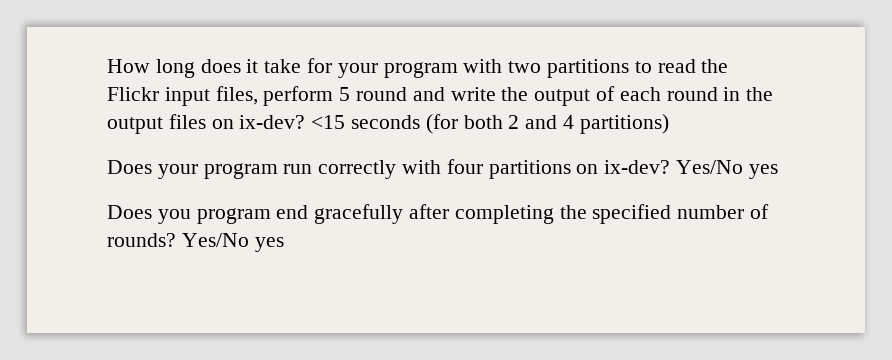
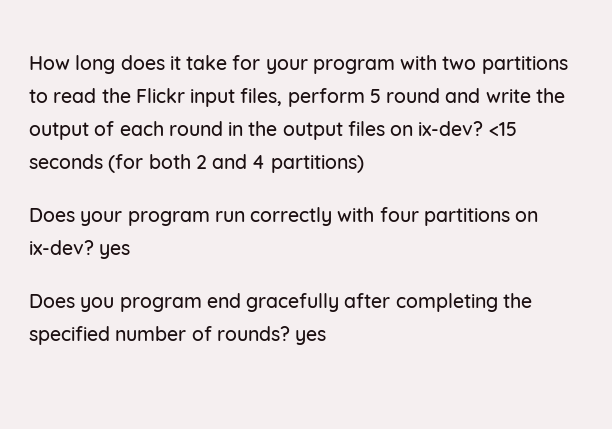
- Does your program run correctly with four partitions on ix-dev? Yes/No yes
+ Does your program run correctly with four partitions on ix-dev? yes
- Does you program end gracefully after completing the specified number of rounds? Yes/No yes
+ Does you program end gracefully after completing the specified number of rounds? yes

